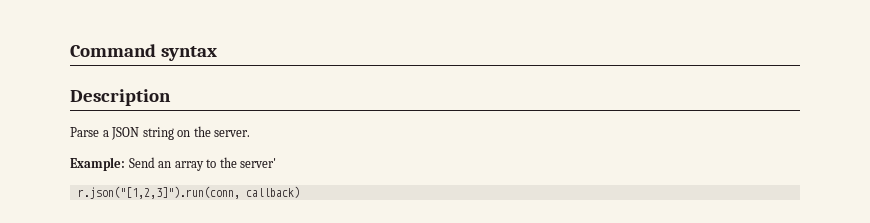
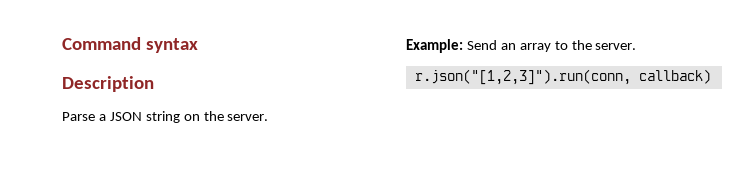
- Example: Send an array to the server'
+ Example: Send an array to the server.

